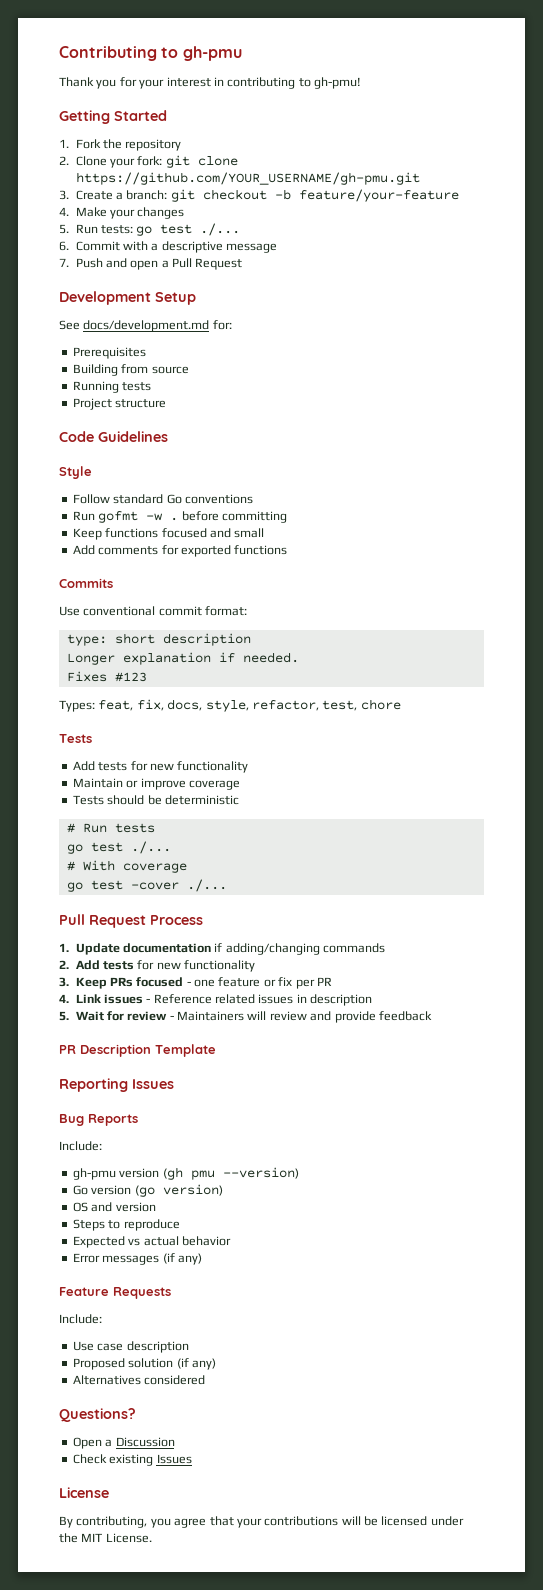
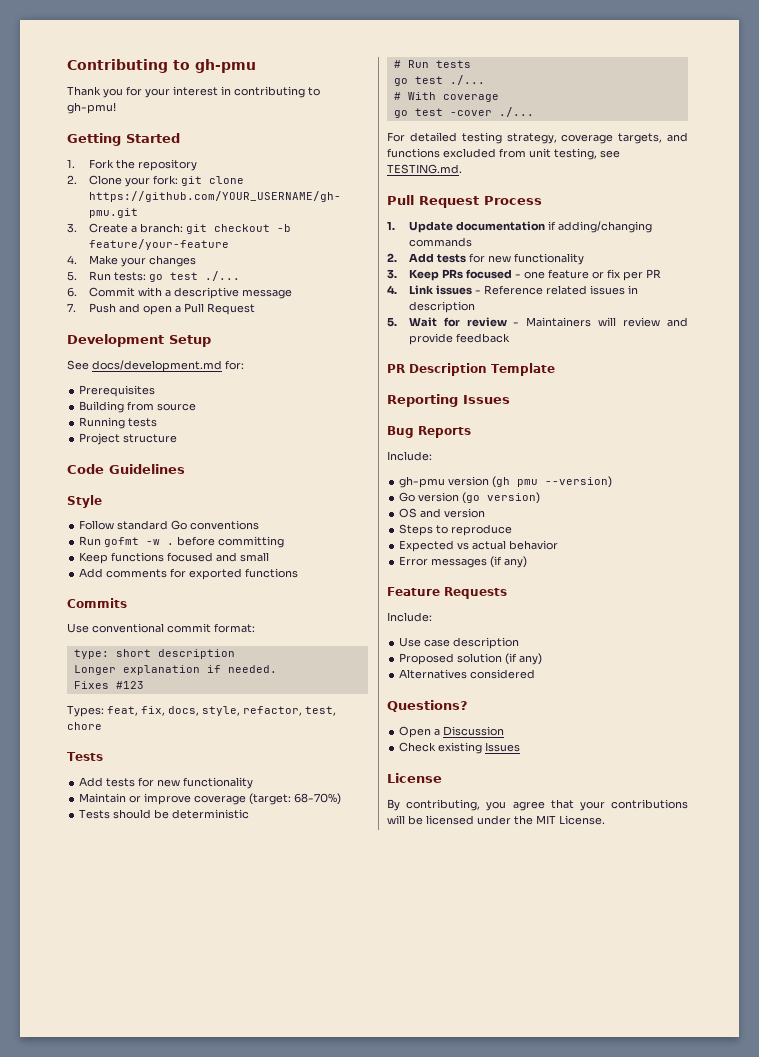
- Maintain or improve coverage
+ Maintain or improve coverage (target: 68-70%)
+ For detailed testing strategy, coverage targets, and functions excluded from unit testing, see TESTING.md.

